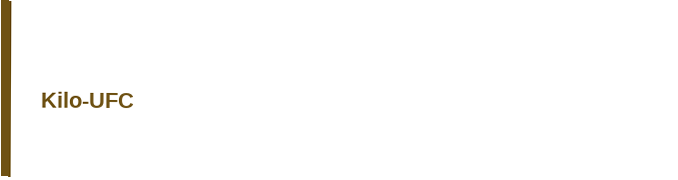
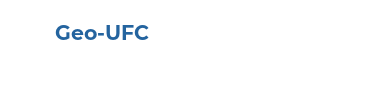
- Kilo-UFC
+ Geo-UFC

